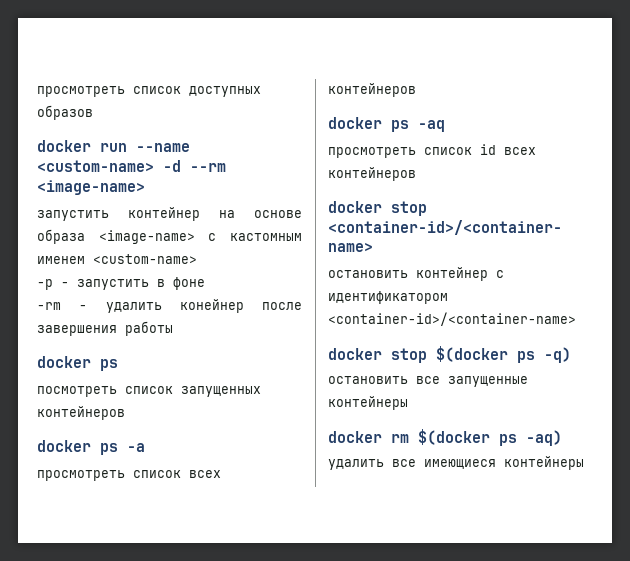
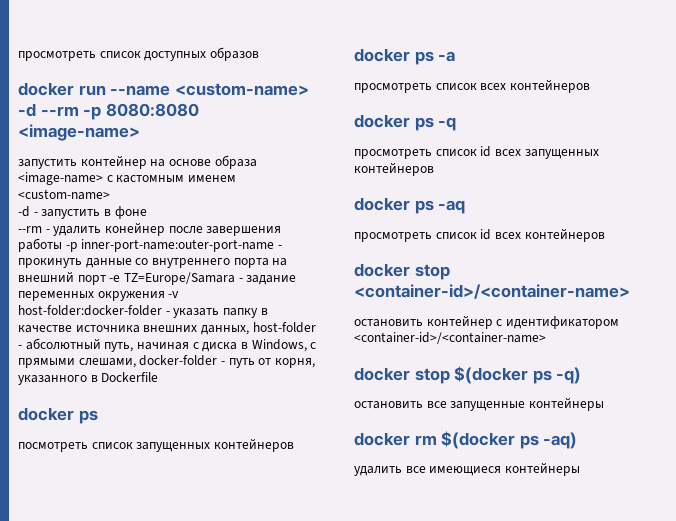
- docker run --name <custom-name> -d --rm <image-name>
+ docker run --name <custom-name> -d --rm -p 8080:8080 <image-name>
- -p - запустить в фоне
+ -d - запустить в фоне
- -rm - удалить конейнер после завершения работы
+ --rm - удалить конейнер после завершения работы -p inner-port-name:outer-port-name - прокинуть данные со внутреннего порта на внешний порт -e TZ=Europe/Samara - задание переменных окружения -v host-folder:docker-folder - указать папку в качестве источника внешних данных, host-folder - абсолютный путь, начиная с диска в Windows, с прямыми слешами, docker-folder - путь от корня, указанного в Dockerfile
+ docker ps -q
+ просмотреть список id всех запущенных контейнеров

